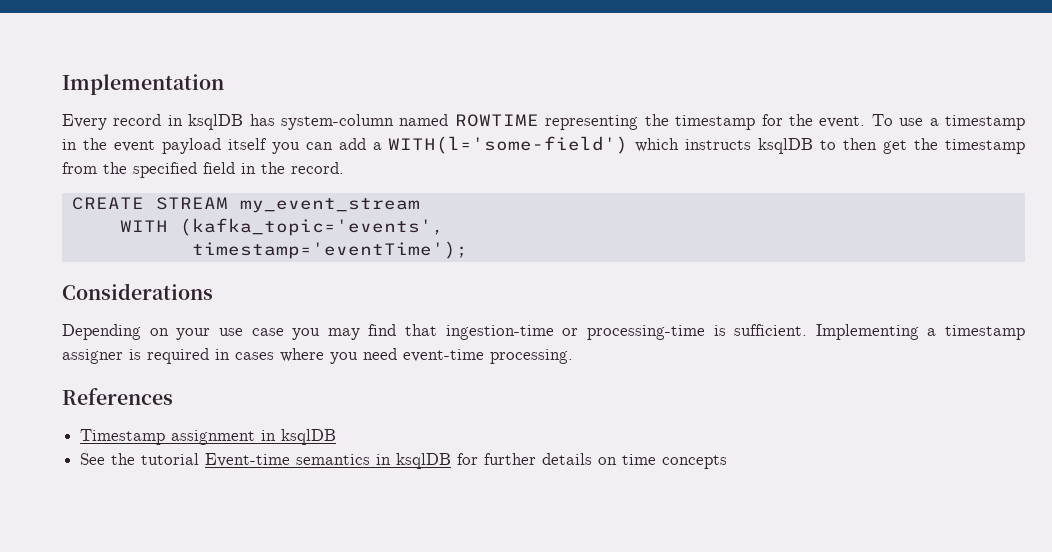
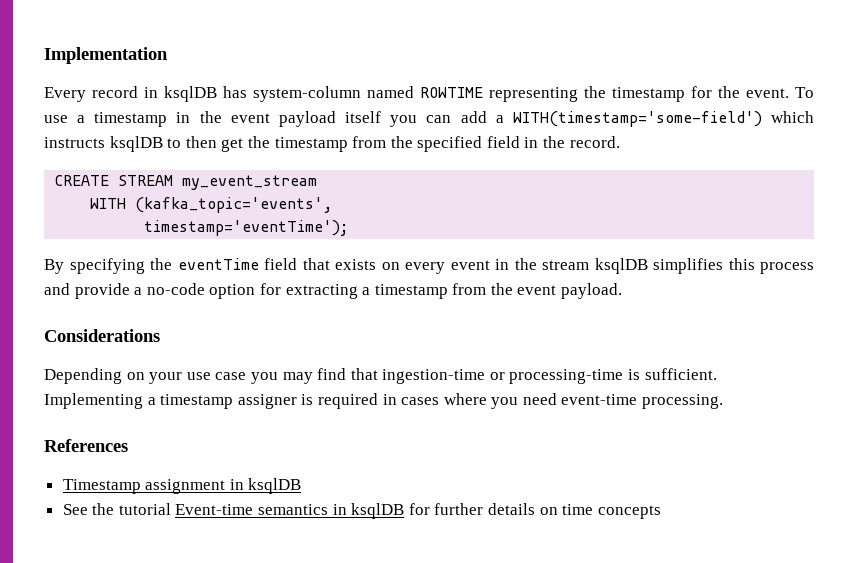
- To use a timestamp in the event payload itself you can add a WITH(l='some-field') which instructs ksqlDB to then get the timestamp from the specified field in the record.
+ To use a timestamp in the event payload itself you can add a WITH(timestamp='some-field') which instructs ksqlDB to then get the timestamp from the specified field in the record.
+ By specifying the eventTime field that exists on every event in the stream ksqlDB simplifies this process and provide a no-code option for extracting a timestamp from the event payload.

